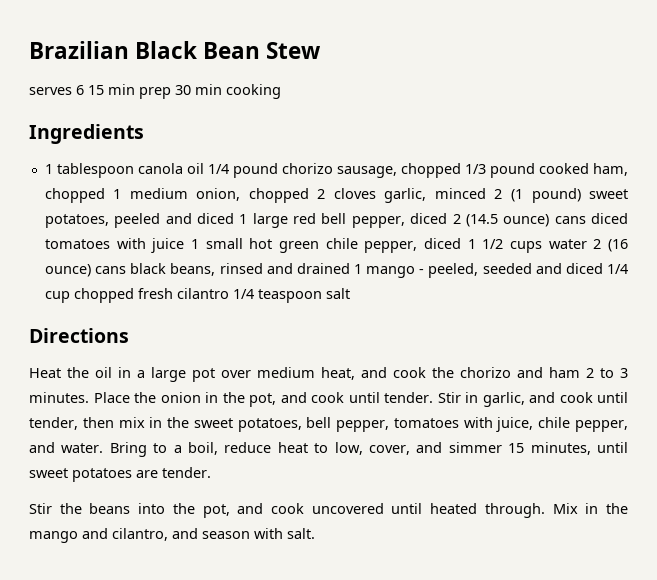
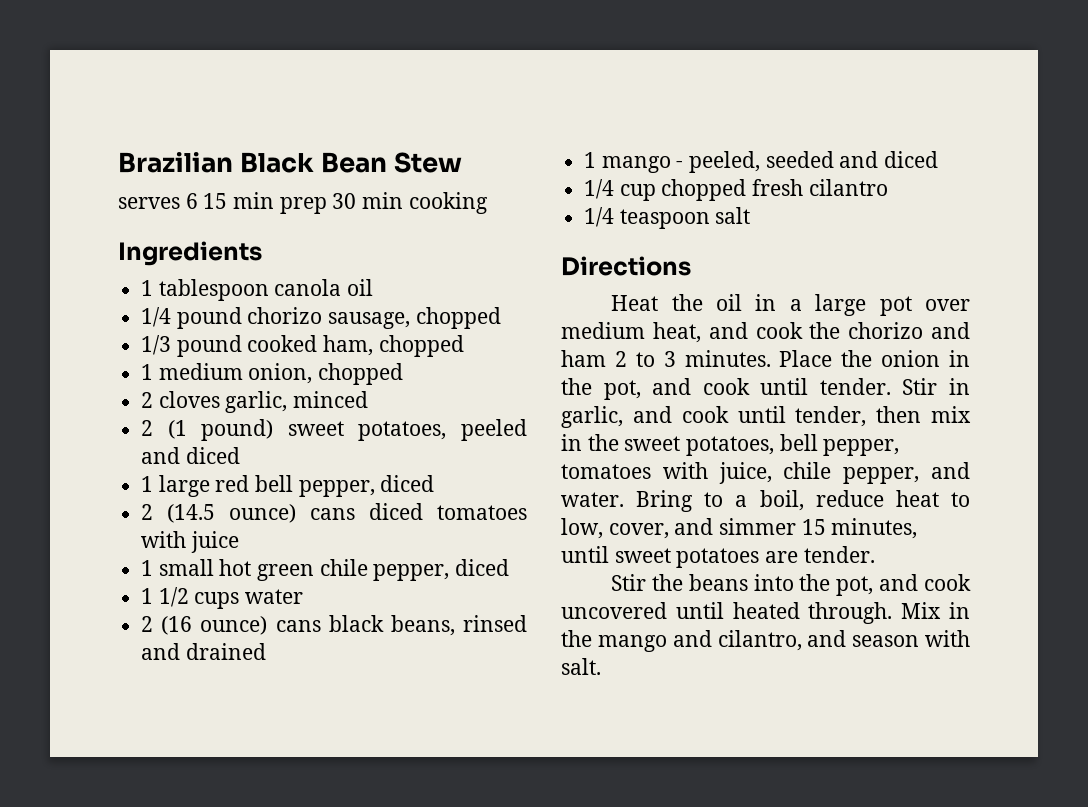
- 1 tablespoon canola oil 1/4 pound chorizo sausage, chopped 1/3 pound cooked ham, chopped 1 medium onion, chopped 2 cloves garlic, minced 2 (1 pound) sweet potatoes, peeled and diced 1 large red bell pepper, diced 2 (14.5 ounce) cans diced tomatoes with juice 1 small hot green chile pepper, diced 1 1/2 cups water 2 (16 ounce) cans black beans, rinsed and drained 1 mango - peeled, seeded and diced 1/4 cup chopped fresh cilantro 1/4 teaspoon salt
+ 1 tablespoon canola oil
+ 1/4 pound chorizo sausage, chopped
+ 1/3 pound cooked ham, chopped
+ 1 medium onion, chopped
+ 2 cloves garlic, minced
+ 2 (1 pound) sweet potatoes, peeled and diced
+ 1 large red bell pepper, diced
+ 2 (14.5 ounce) cans diced tomatoes with juice
+ 1 small hot green chile pepper, diced
+ 1 1/2 cups water
+ 2 (16 ounce) cans black beans, rinsed and drained
+ 1 mango - peeled, seeded and diced
+ 1/4 cup chopped fresh cilantro
+ 1/4 teaspoon salt

